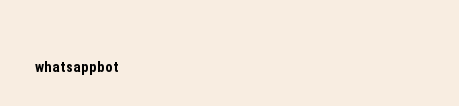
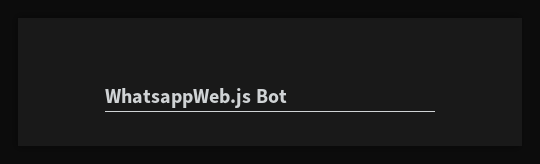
- whatsappbot
+ WhatsappWeb.js Bot

